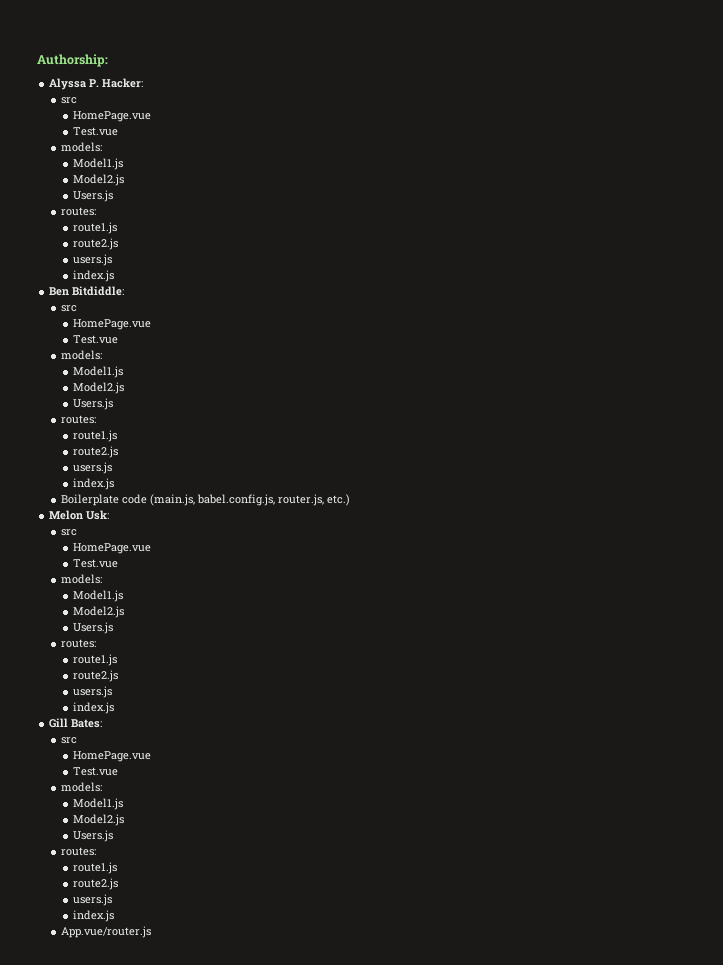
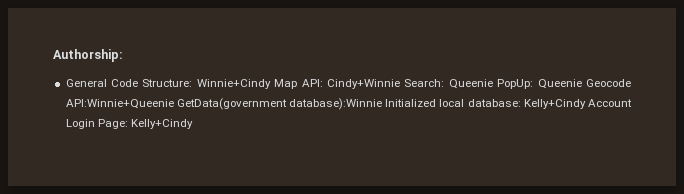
- Alyssa P. Hacker:
- src
- HomePage.vue
- Test.vue
- models:
- Model1.js
- Model2.js
- Users.js
- routes:
- route1.js
- route2.js
- users.js
- index.js
- Ben Bitdiddle:
- src
- HomePage.vue
- Test.vue
- models:
- Model1.js
- Model2.js
- Users.js
- routes:
- route1.js
- route2.js
- users.js
- index.js
- Boilerplate code (main.js, babel.config.js, router.js, etc.)
- Melon Usk:
- src
- HomePage.vue
- Test.vue
- models:
- Model1.js
- Model2.js
- Users.js
- routes:
- route1.js
- route2.js
- users.js
- index.js
- Gill Bates:
- src
- HomePage.vue
- Test.vue
- models:
- Model1.js
- Model2.js
- Users.js
- routes:
- route1.js
- route2.js
- users.js
- index.js
- App.vue/router.js
+ General Code Structure: Winnie+Cindy Map API: Cindy+Winnie Search: Queenie PopUp: Queenie Geocode API:Winnie+Queenie GetData(government database):Winnie Initialized local database: Kelly+Cindy Account Login Page: Kelly+Cindy

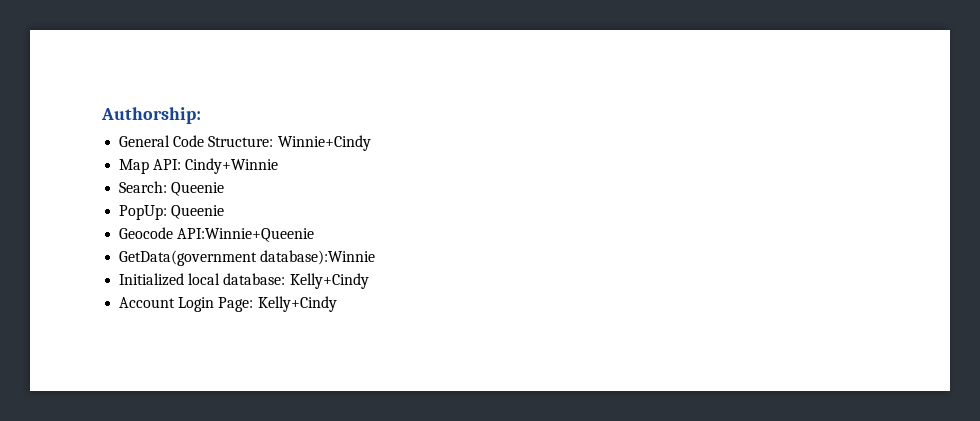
- General Code Structure: Winnie+Cindy Map API: Cindy+Winnie Search: Queenie PopUp: Queenie Geocode API:Winnie+Queenie GetData(government database):Winnie Initialized local database: Kelly+Cindy Account Login Page: Kelly+Cindy
+ General Code Structure: Winnie+Cindy
+ Map API: Cindy+Winnie
+ Search: Queenie
+ PopUp: Queenie
+ Geocode API:Winnie+Queenie
+ GetData(government database):Winnie
+ Initialized local database: Kelly+Cindy
+ Account Login Page: Kelly+Cindy

